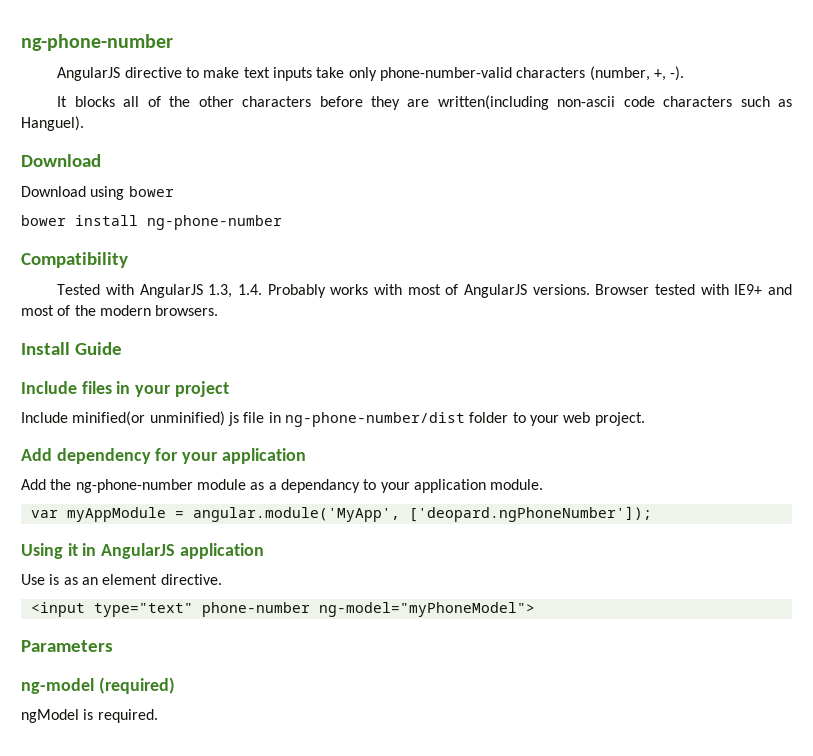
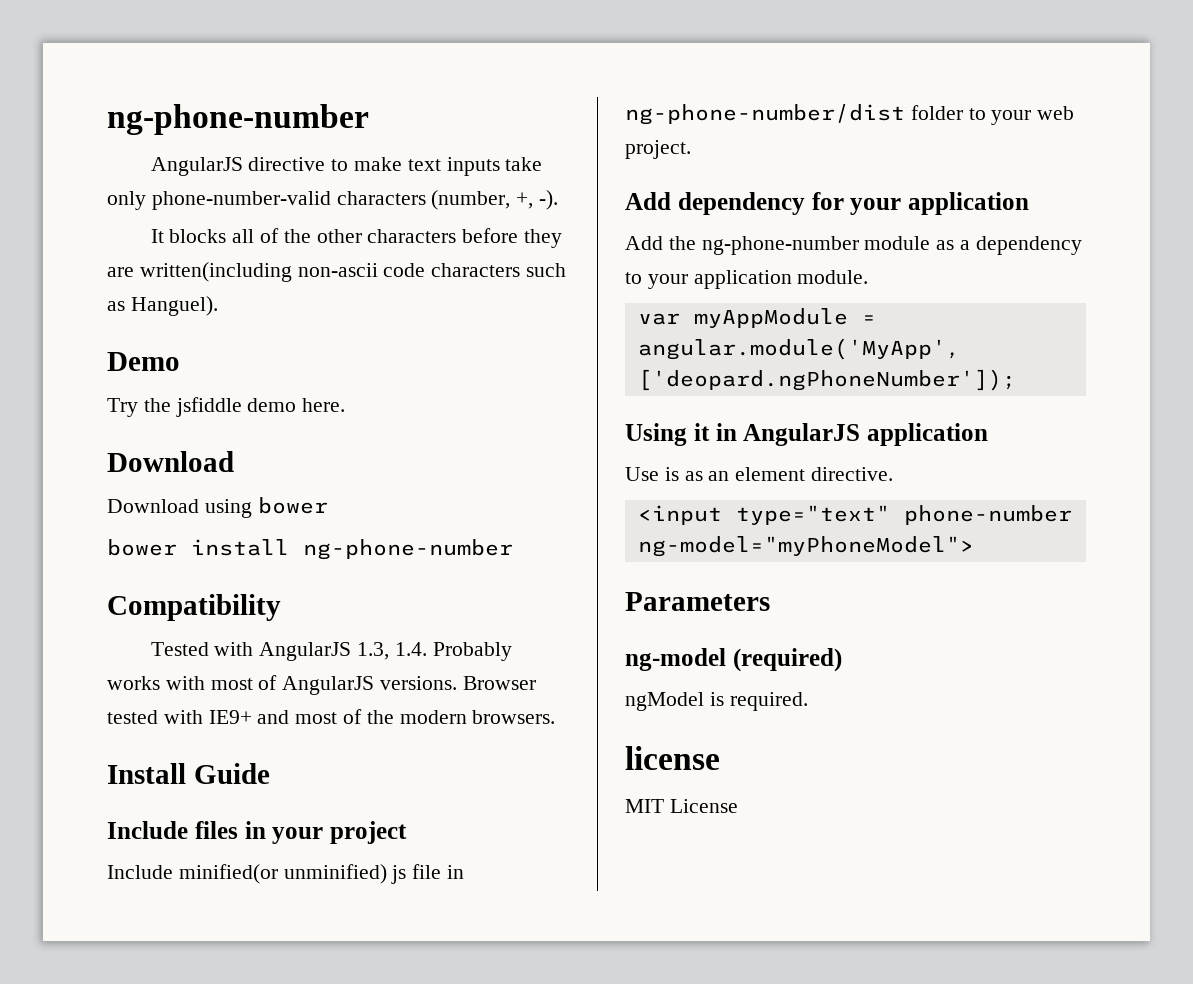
+ Demo
+ Try the jsfiddle demo here.
- Add the ng-phone-number module as a dependancy to your application module.
+ Add the ng-phone-number module as a dependency to your application module.
+ license
+ MIT License

